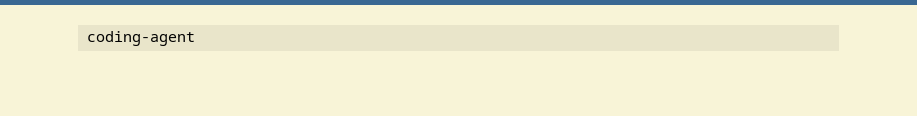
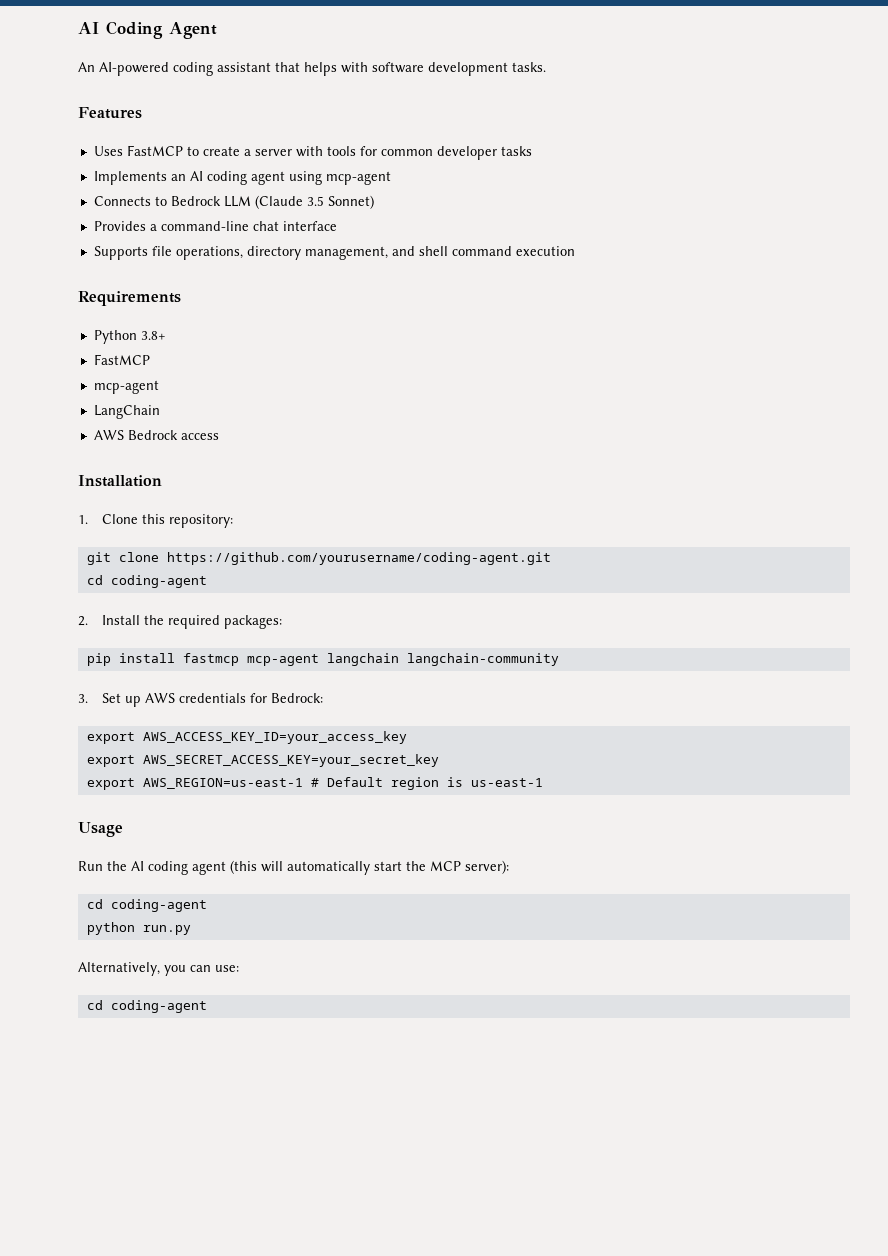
- coding-agent
+ AI Coding Agent
+ An AI-powered coding assistant that helps with software development tasks.
+ Features
+ Uses FastMCP to create a server with tools for common developer tasks
+ Implements an AI coding agent using mcp-agent
+ Connects to Bedrock LLM (Claude 3.5 Sonnet)
+ Provides a command-line chat interface
+ Supports file operations, directory management, and shell command execution
+ Requirements
+ Python 3.8+
+ FastMCP
+ mcp-agent
+ LangChain
+ AWS Bedrock access
+ Installation
+ 1. Clone this repository:
+ git clone https://github.com/yourusername/coding-agent.git
+ cd coding-agent
+ 2. Install the required packages:
+ pip install fastmcp mcp-agent langchain langchain-community
+ 3. Set up AWS credentials for Bedrock:
+ export AWS_ACCESS_KEY_ID=your_access_key
+ export AWS_SECRET_ACCESS_KEY=your_secret_key
+ export AWS_REGION=us-east-1 # Default region is us-east-1
+ Usage
+ Run the AI coding agent (this will automatically start the MCP server):
+ cd coding-agent
+ python run.py
+ Alternatively, you can use:
+ cd coding-agent

